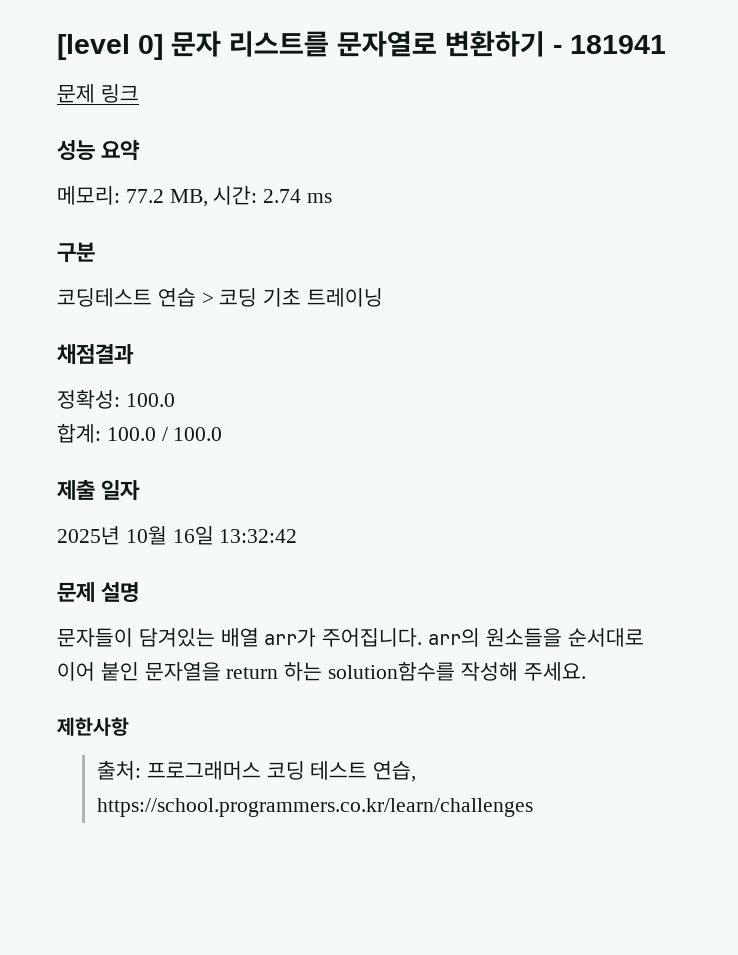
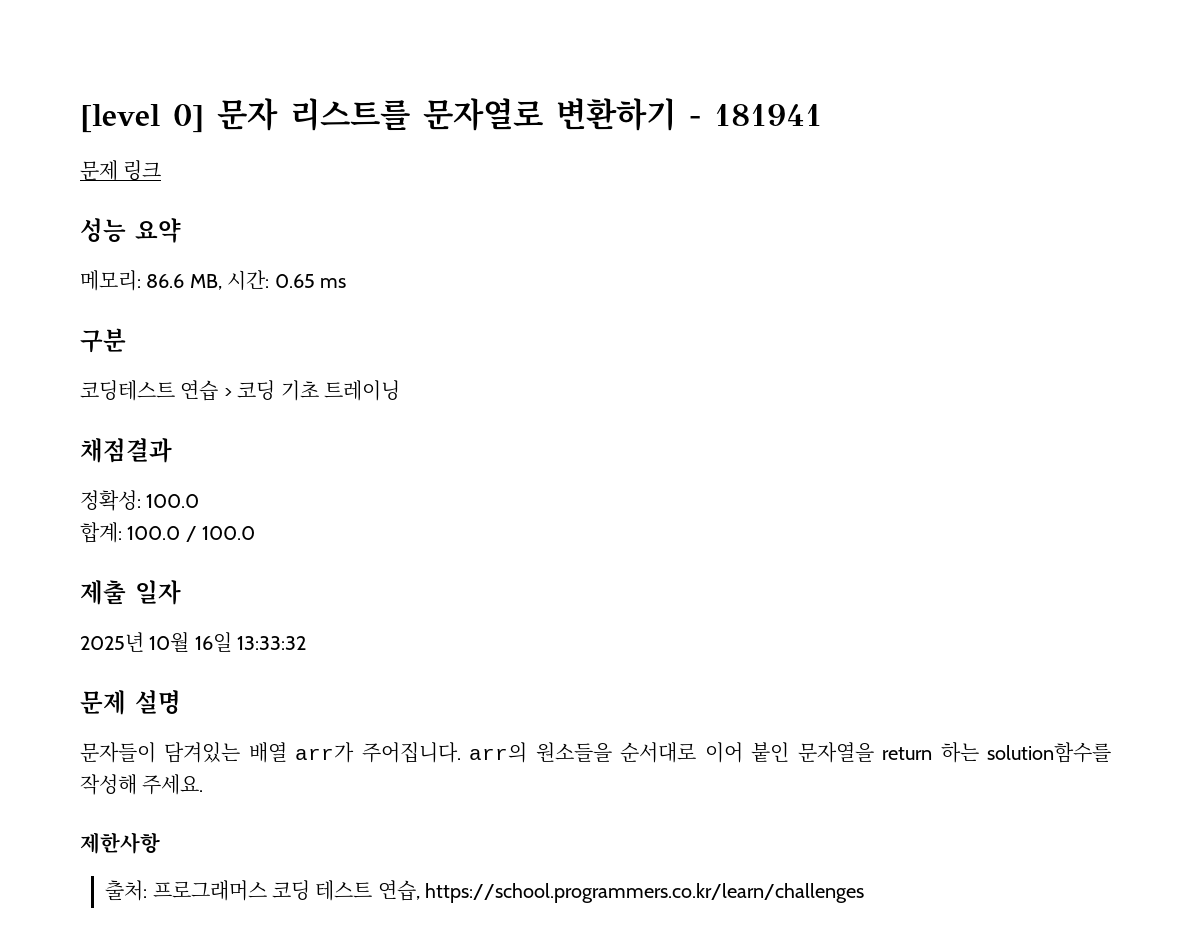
- 메모리: 77.2 MB, 시간: 2.74 ms
+ 메모리: 86.6 MB, 시간: 0.65 ms
- 2025년 10월 16일 13:32:42
+ 2025년 10월 16일 13:33:32

